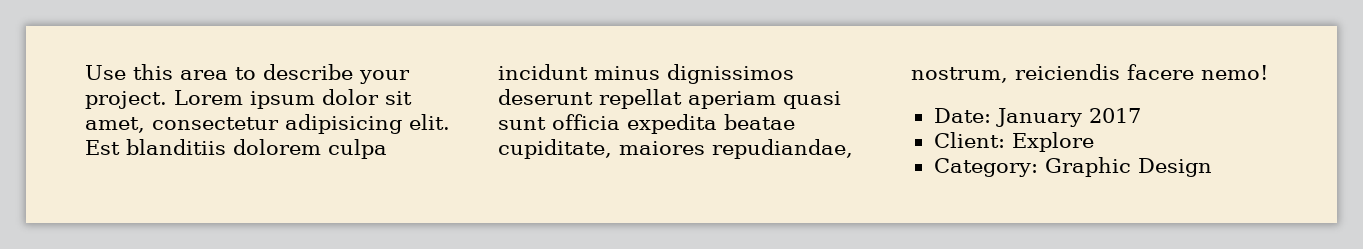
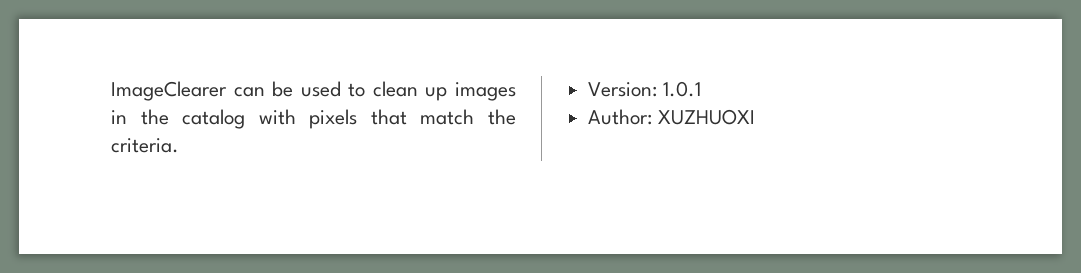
- Use this area to describe your project. Lorem ipsum dolor sit amet, consectetur adipisicing elit. Est blanditiis dolorem culpa incidunt minus dignissimos deserunt repellat aperiam quasi sunt officia expedita beatae cupiditate, maiores repudiandae, nostrum, reiciendis facere nemo!
- Date: January 2017
- Client: Explore
- Category: Graphic Design
+ ImageClearer can be used to clean up images in the catalog with pixels that match the criteria.
+ Version: 1.0.1
+ Author: XUZHUOXI

